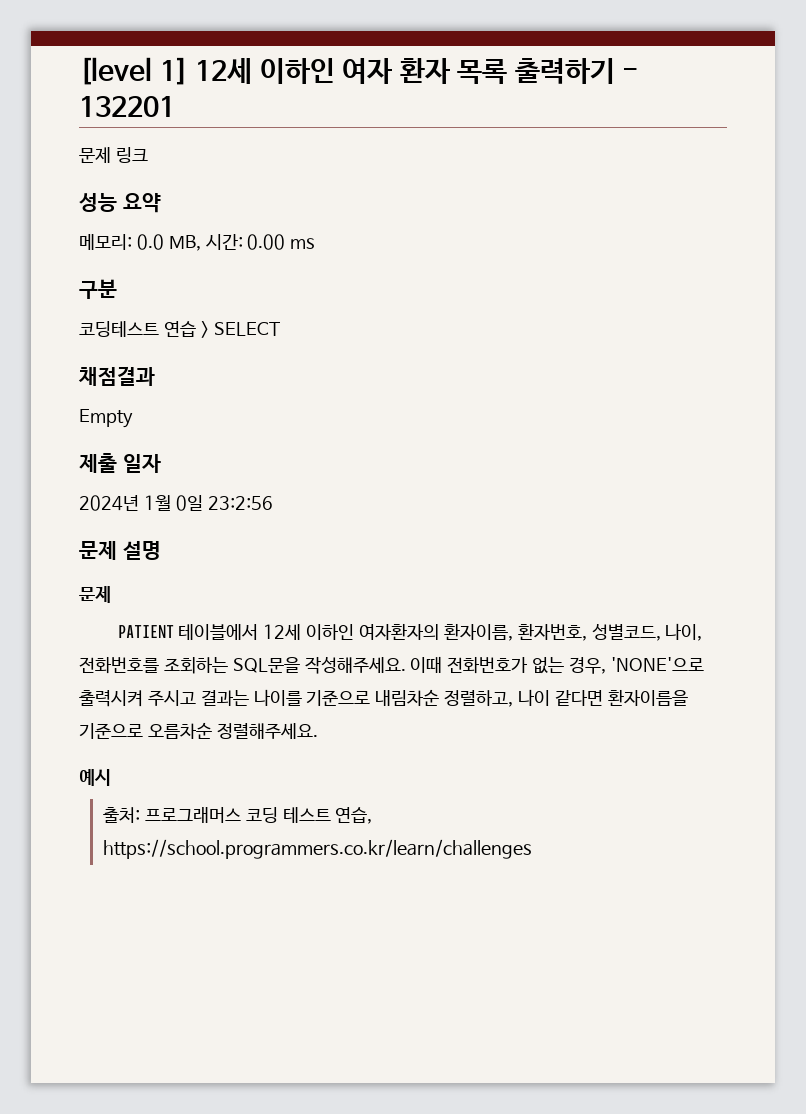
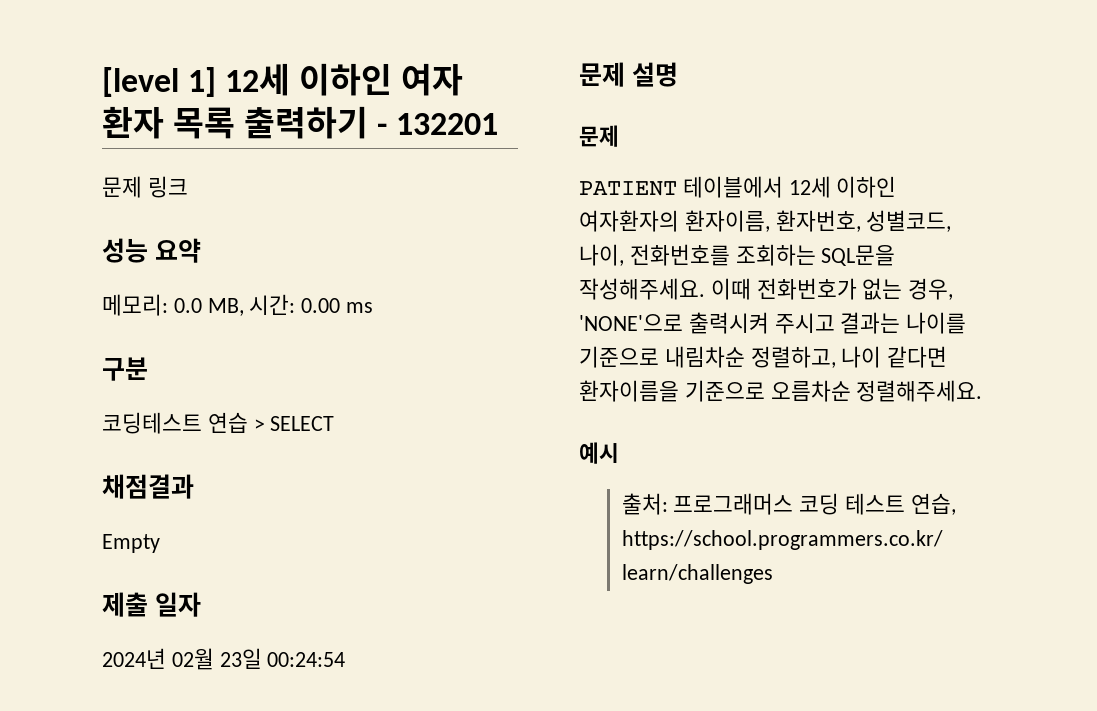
- 2024년 1월 0일 23:2:56
+ 2024년 02월 23일 00:24:54

